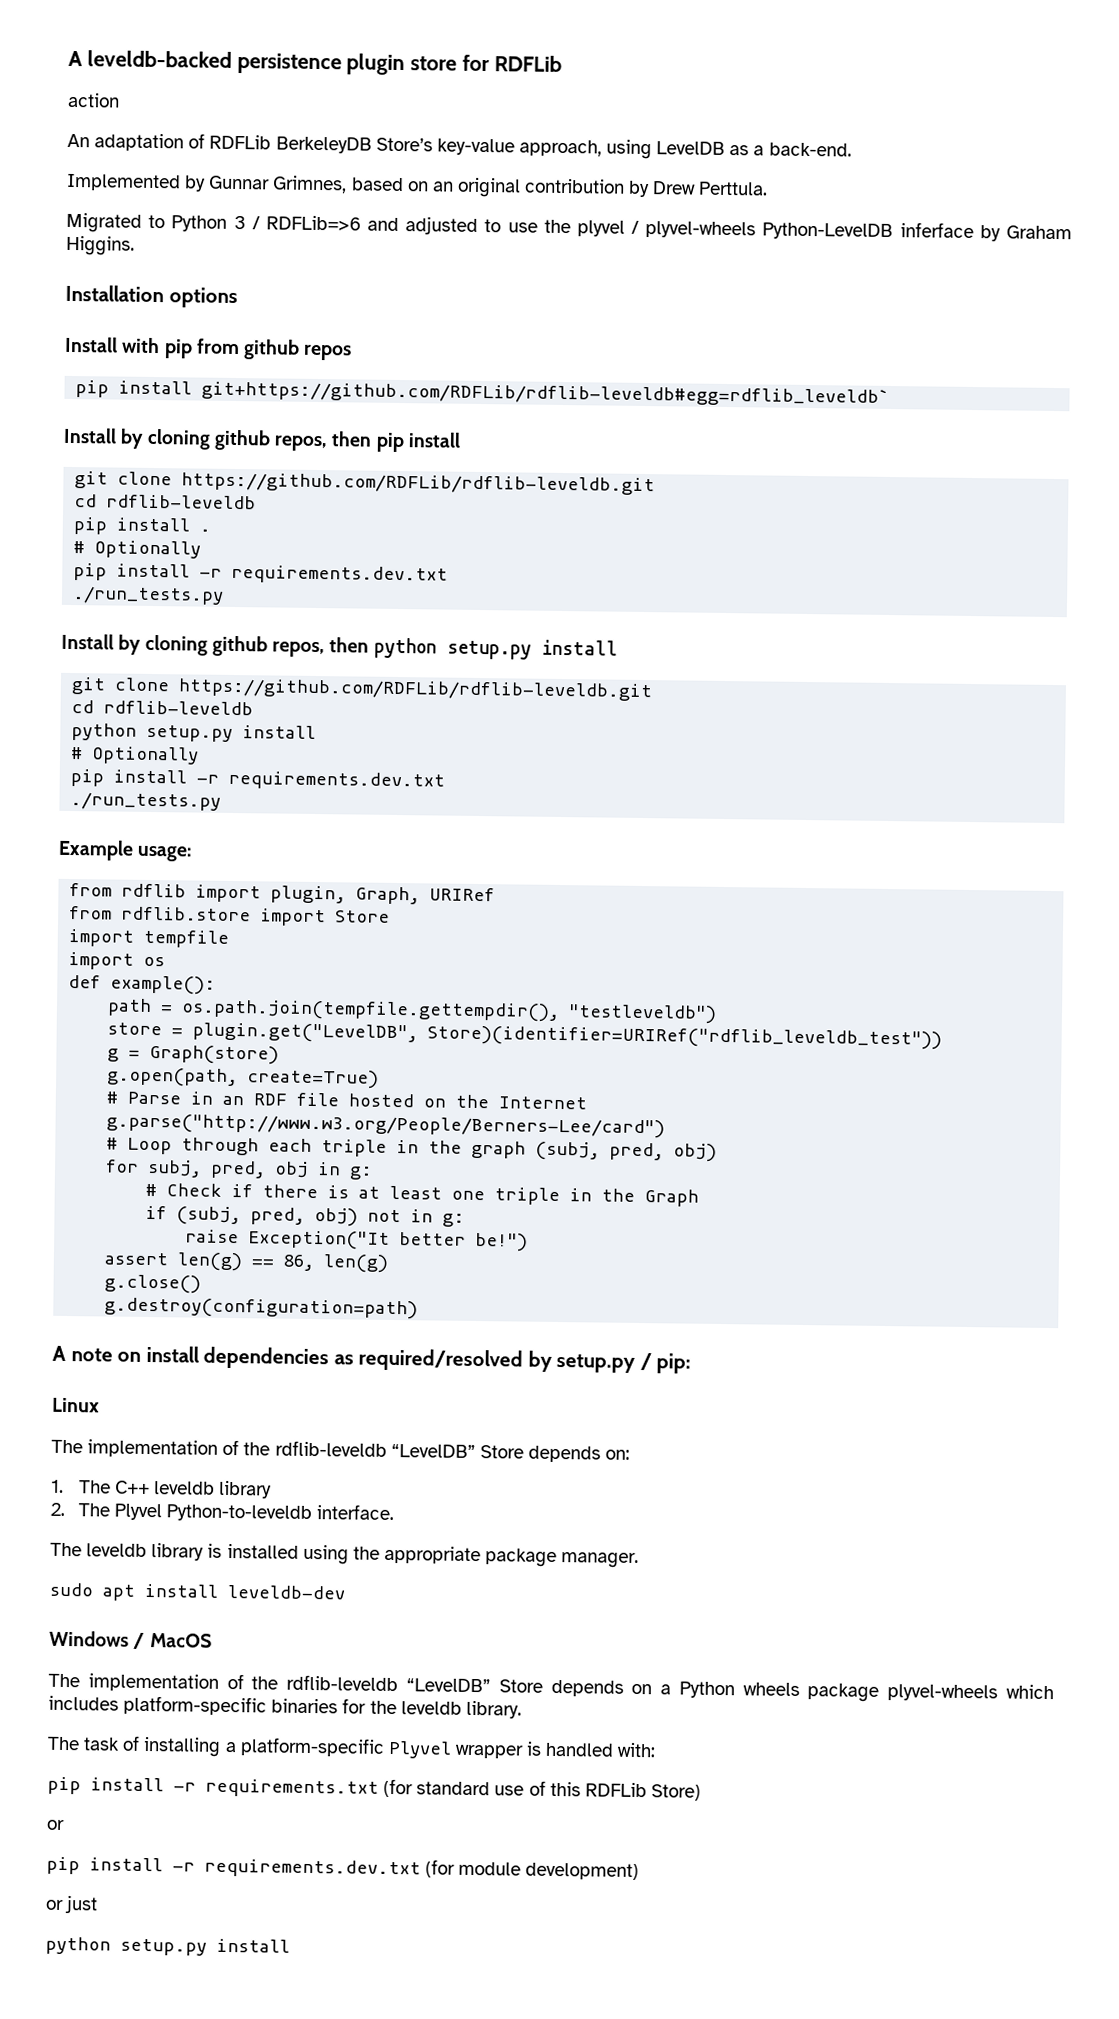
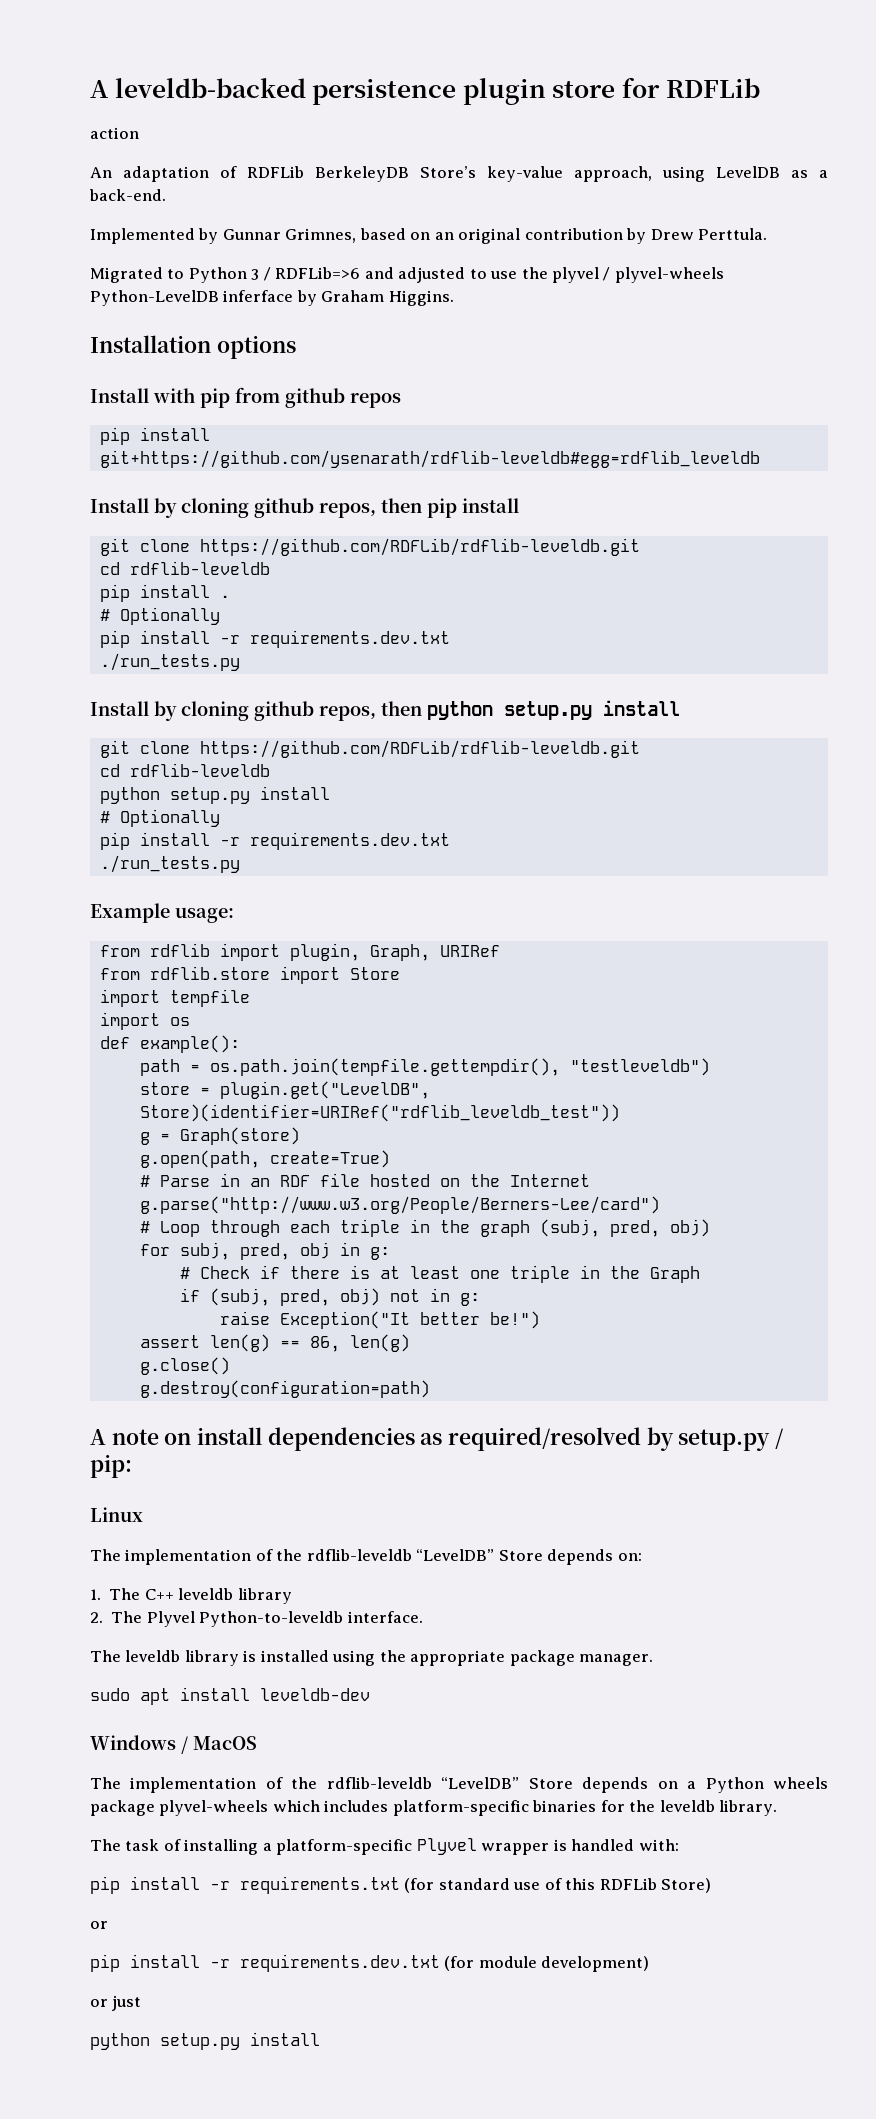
- pip install git+https://github.com/RDFLib/rdflib-leveldb#egg=rdflib_leveldb`
+ pip install git+https://github.com/ysenarath/rdflib-leveldb#egg=rdflib_leveldb

